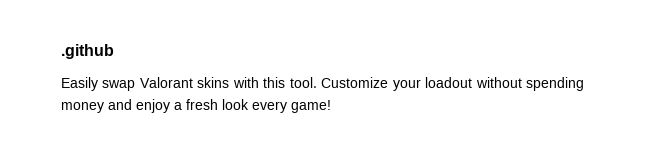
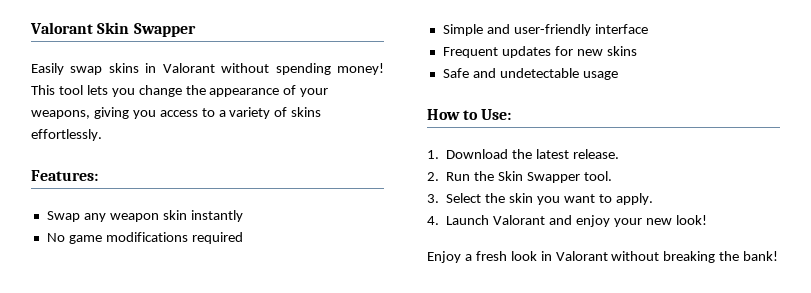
- .github
+ Valorant Skin Swapper
- Easily swap Valorant skins with this tool. Customize your loadout without spending money and enjoy a fresh look every game!
+ Easily swap skins in Valorant without spending money! This tool lets you change the appearance of your weapons, giving you access to a variety of skins effortlessly.
+ Features:
+ Swap any weapon skin instantly
+ No game modifications required
+ Simple and user-friendly interface
+ Frequent updates for new skins
+ Safe and undetectable usage
+ How to Use:
+ 1. Download the latest release.
+ 2. Run the Skin Swapper tool.
+ 3. Select the skin you want to apply.
+ 4. Launch Valorant and enjoy your new look!
+ Enjoy a fresh look in Valorant without breaking the bank!

